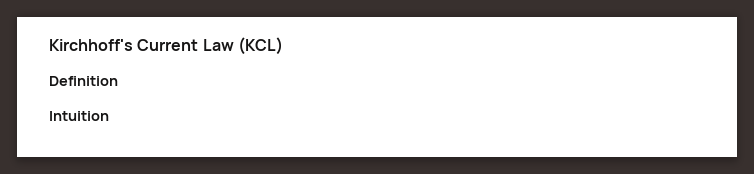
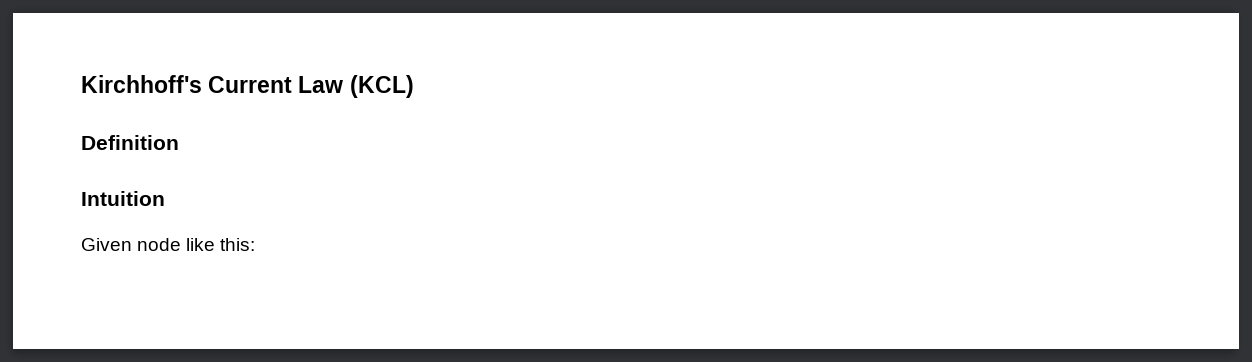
+ Given node like this:

